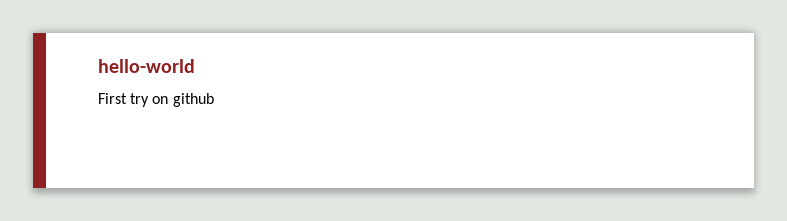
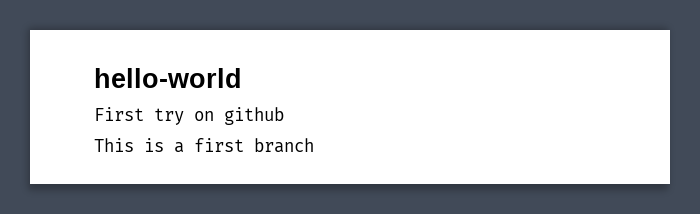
+ This is a first branch

